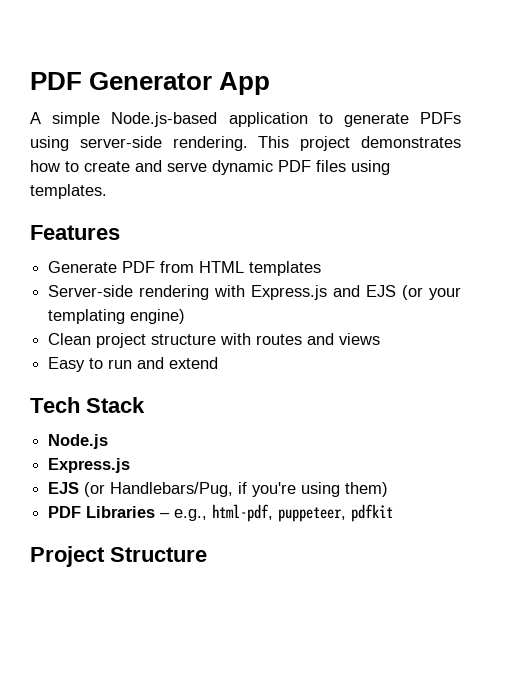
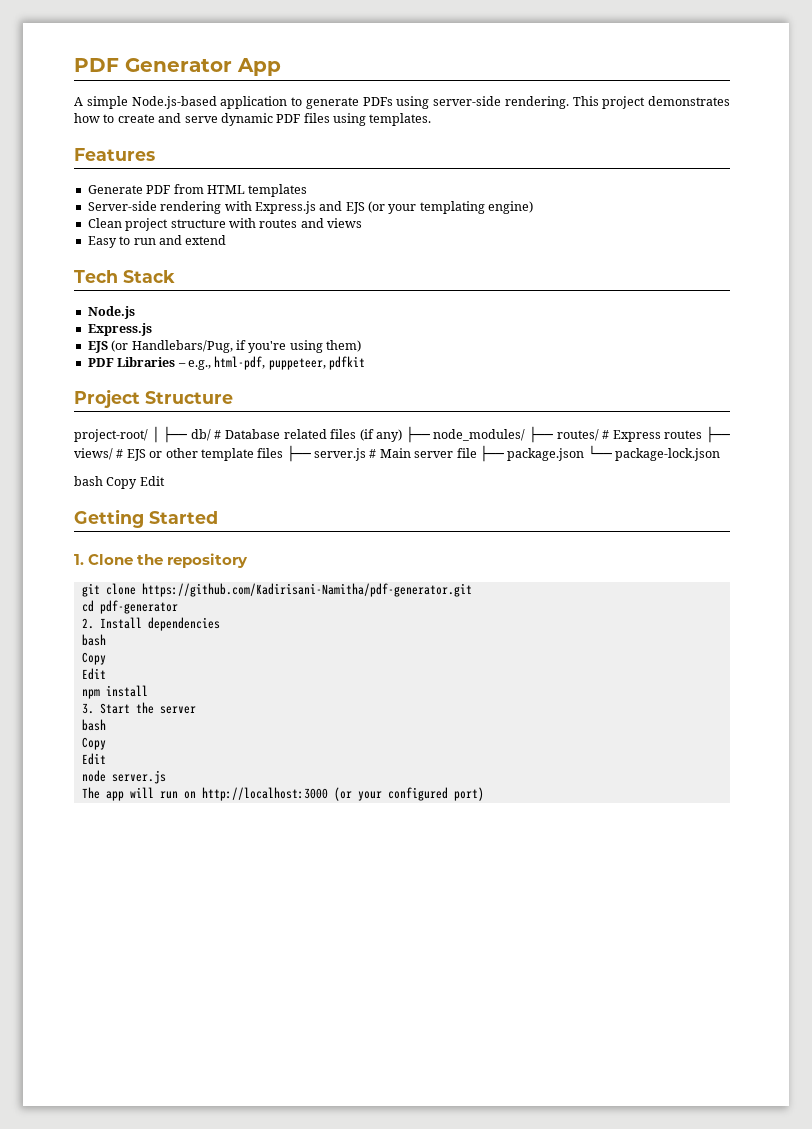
+ project-root/ │ ├── db/ # Database related files (if any) ├── node_modules/ ├── routes/ # Express routes ├── views/ # EJS or other template files ├── server.js # Main server file ├── package.json └── package-lock.json
+ bash Copy Edit
+ Getting Started
+ 1. Clone the repository
+ git clone https://github.com/Kadirisani-Namitha/pdf-generator.git
+ cd pdf-generator
+ 2. Install dependencies
+ bash
+ Copy
+ Edit
+ npm install
+ 3. Start the server
+ bash
+ Copy
+ Edit
+ node server.js
+ The app will run on http://localhost:3000 (or your configured port)

